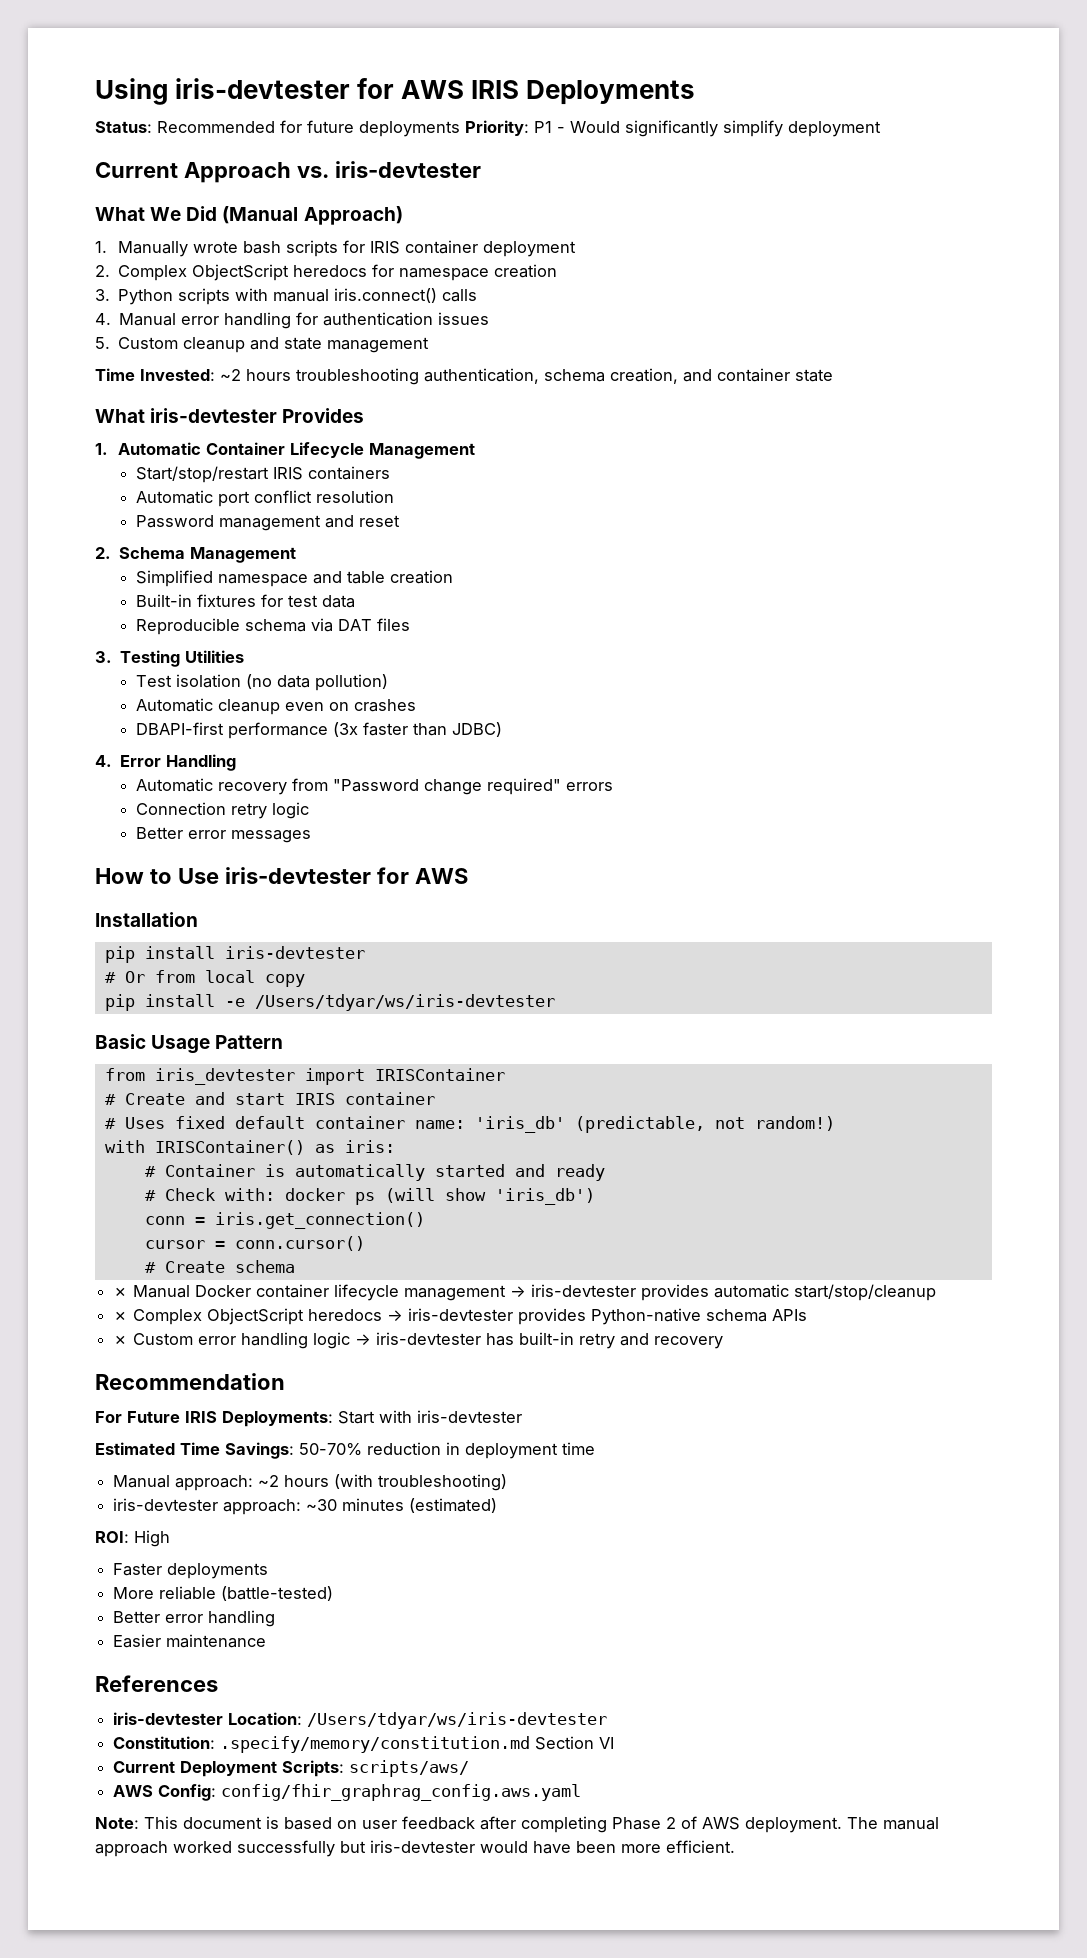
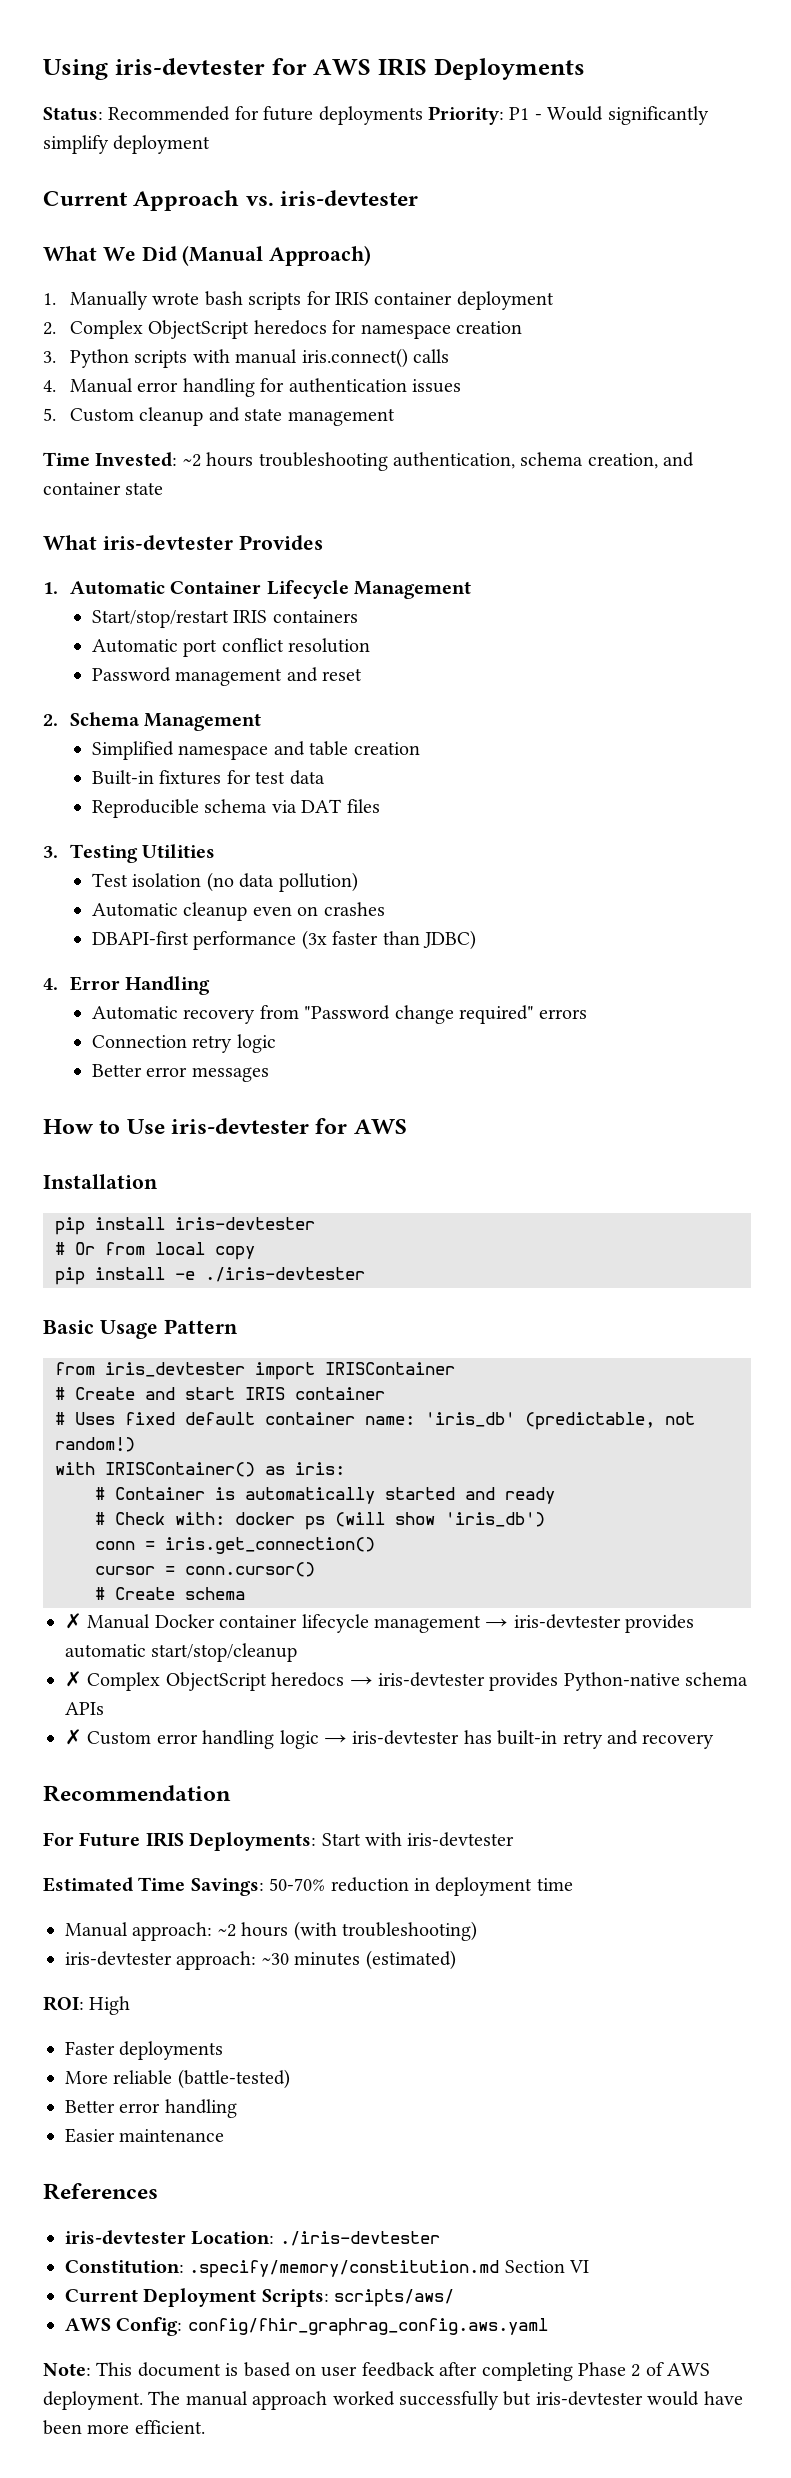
- pip install -e /Users/tdyar/ws/iris-devtester
+ pip install -e ./iris-devtester
- iris-devtester Location: /Users/tdyar/ws/iris-devtester
+ iris-devtester Location: ./iris-devtester

